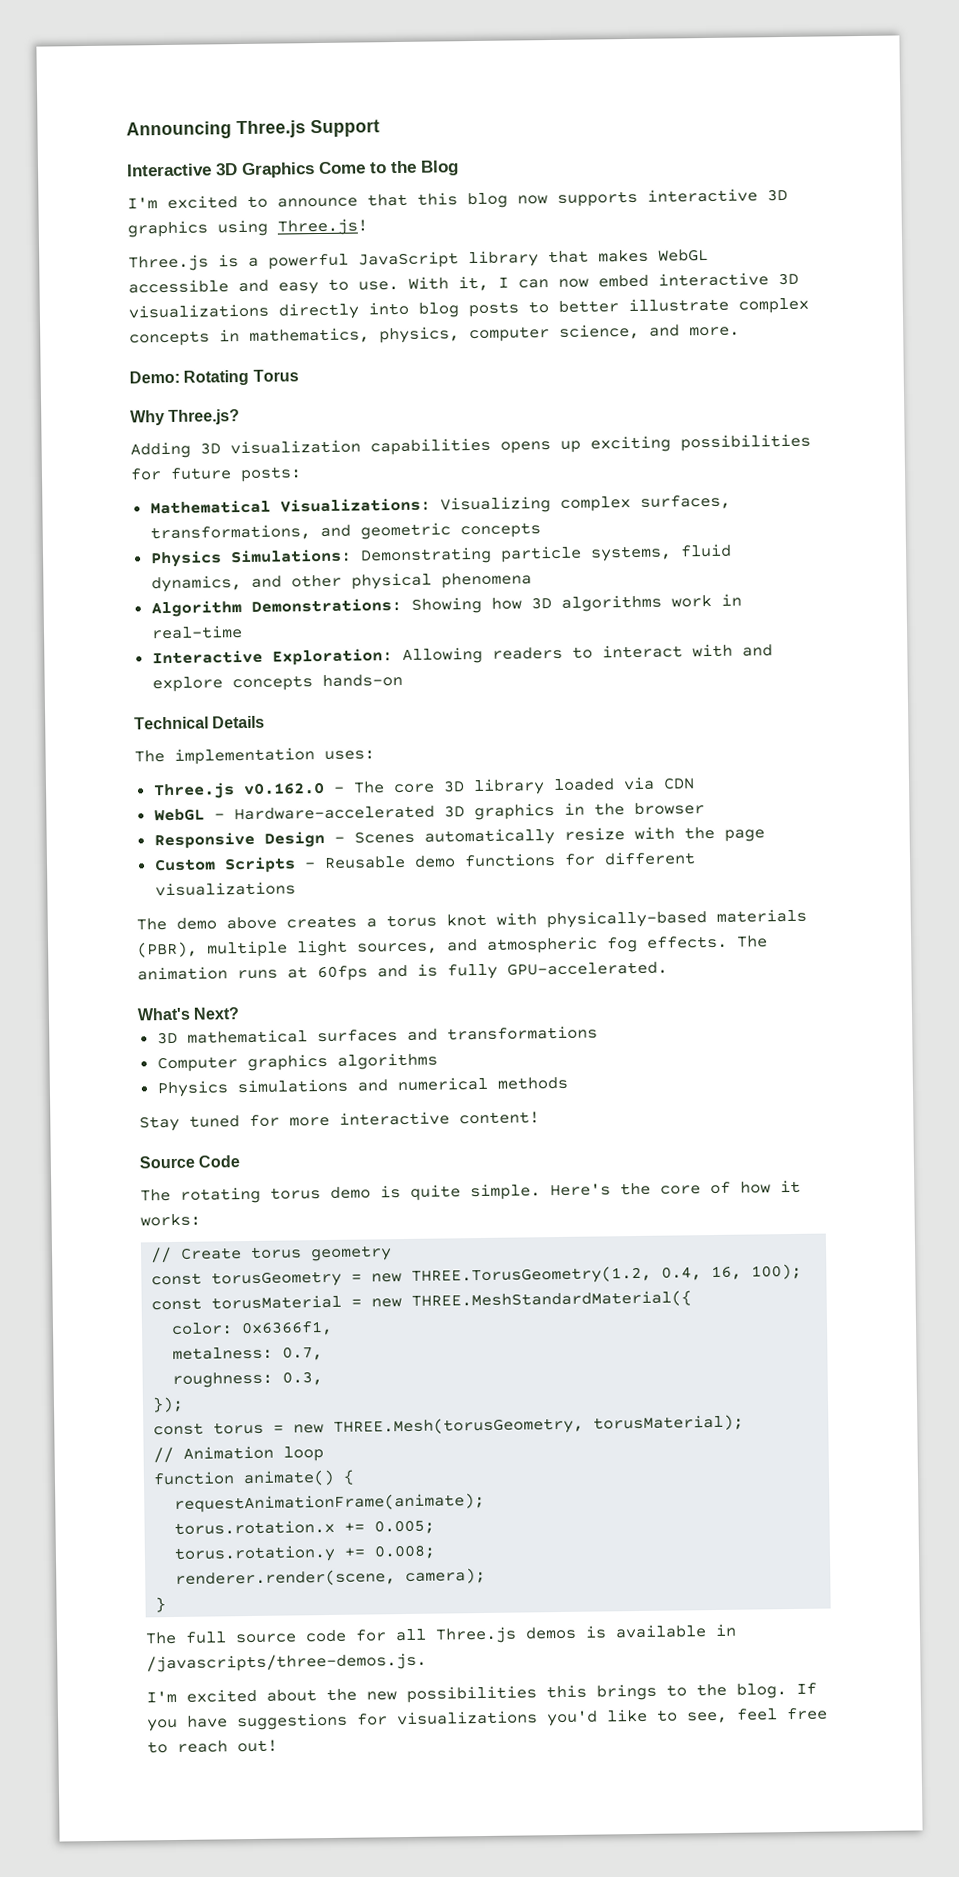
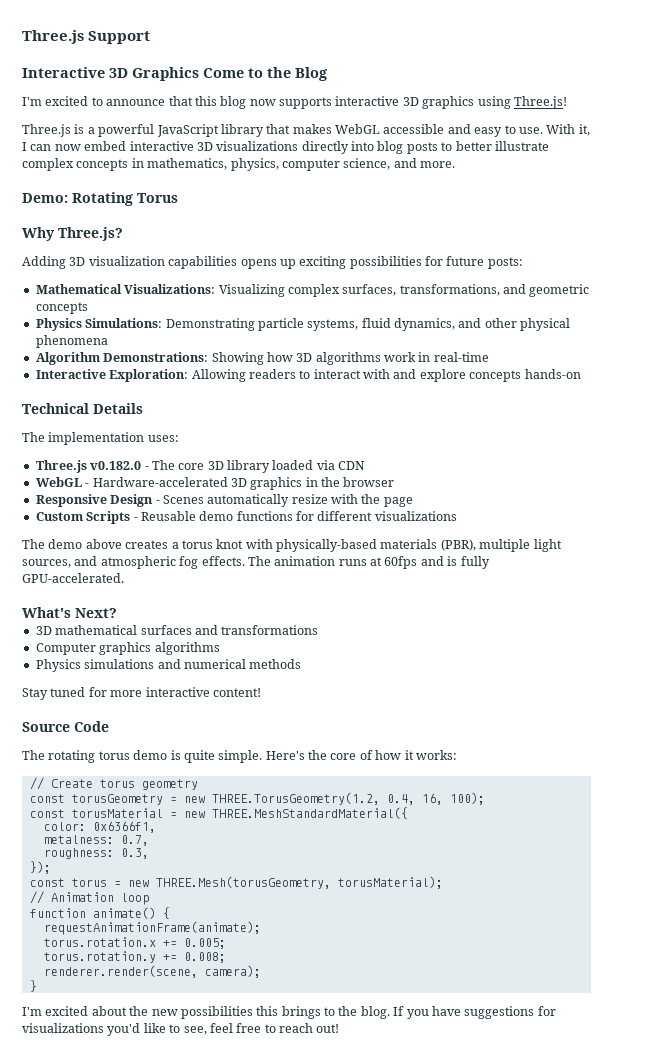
- Announcing Three.js Support
+ Three.js Support
- Three.js v0.162.0 - The core 3D library loaded via CDN
+ Three.js v0.182.0 - The core 3D library loaded via CDN
- The full source code for all Three.js demos is available in /javascripts/three-demos.js.

